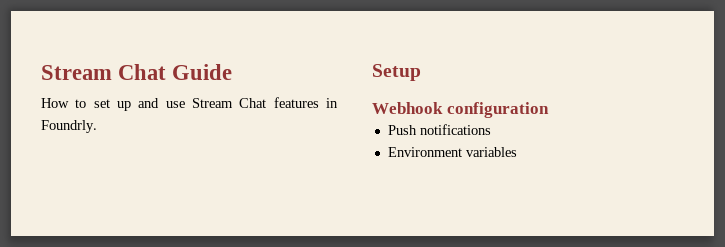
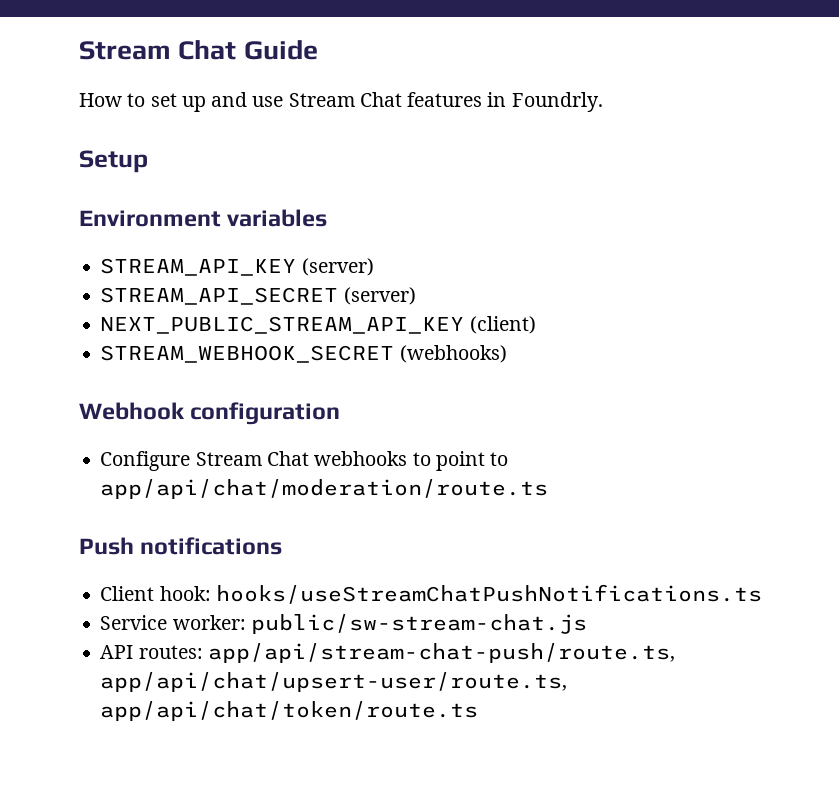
+ Environment variables
+ STREAM_API_KEY (server)
+ STREAM_API_SECRET (server)
+ NEXT_PUBLIC_STREAM_API_KEY (client)
+ STREAM_WEBHOOK_SECRET (webhooks)
  Webhook configuration
+ Configure Stream Chat webhooks to point to app/api/chat/moderation/route.ts
  Push notifications
- Environment variables
+ Client hook: hooks/useStreamChatPushNotifications.ts
+ Service worker: public/sw-stream-chat.js
+ API routes: app/api/stream-chat-push/route.ts, app/api/chat/upsert-user/route.ts, app/api/chat/token/route.ts

